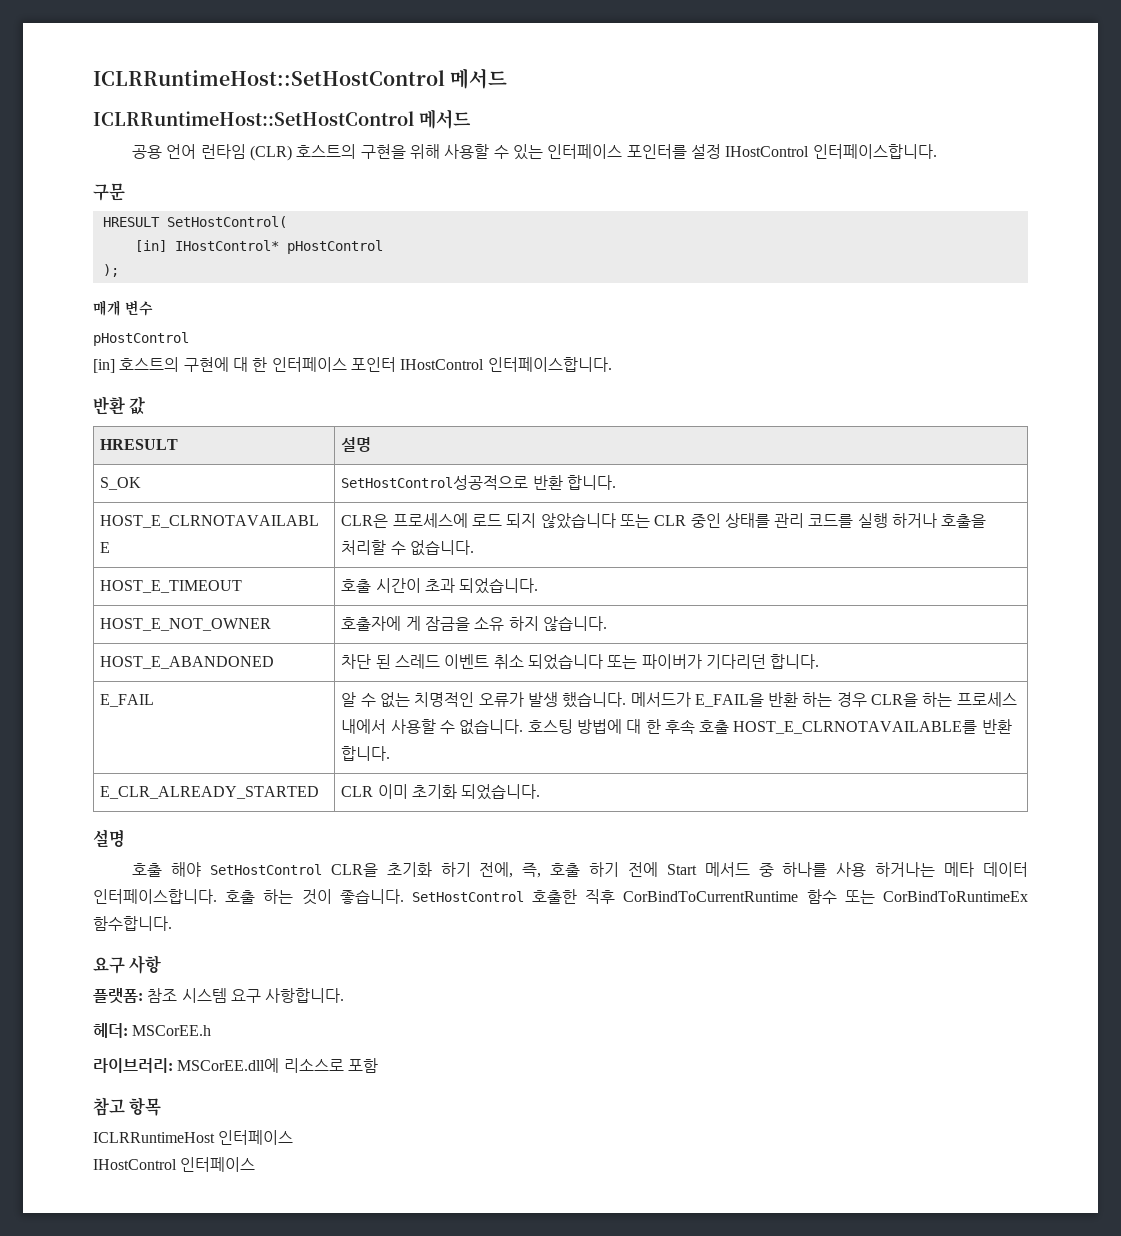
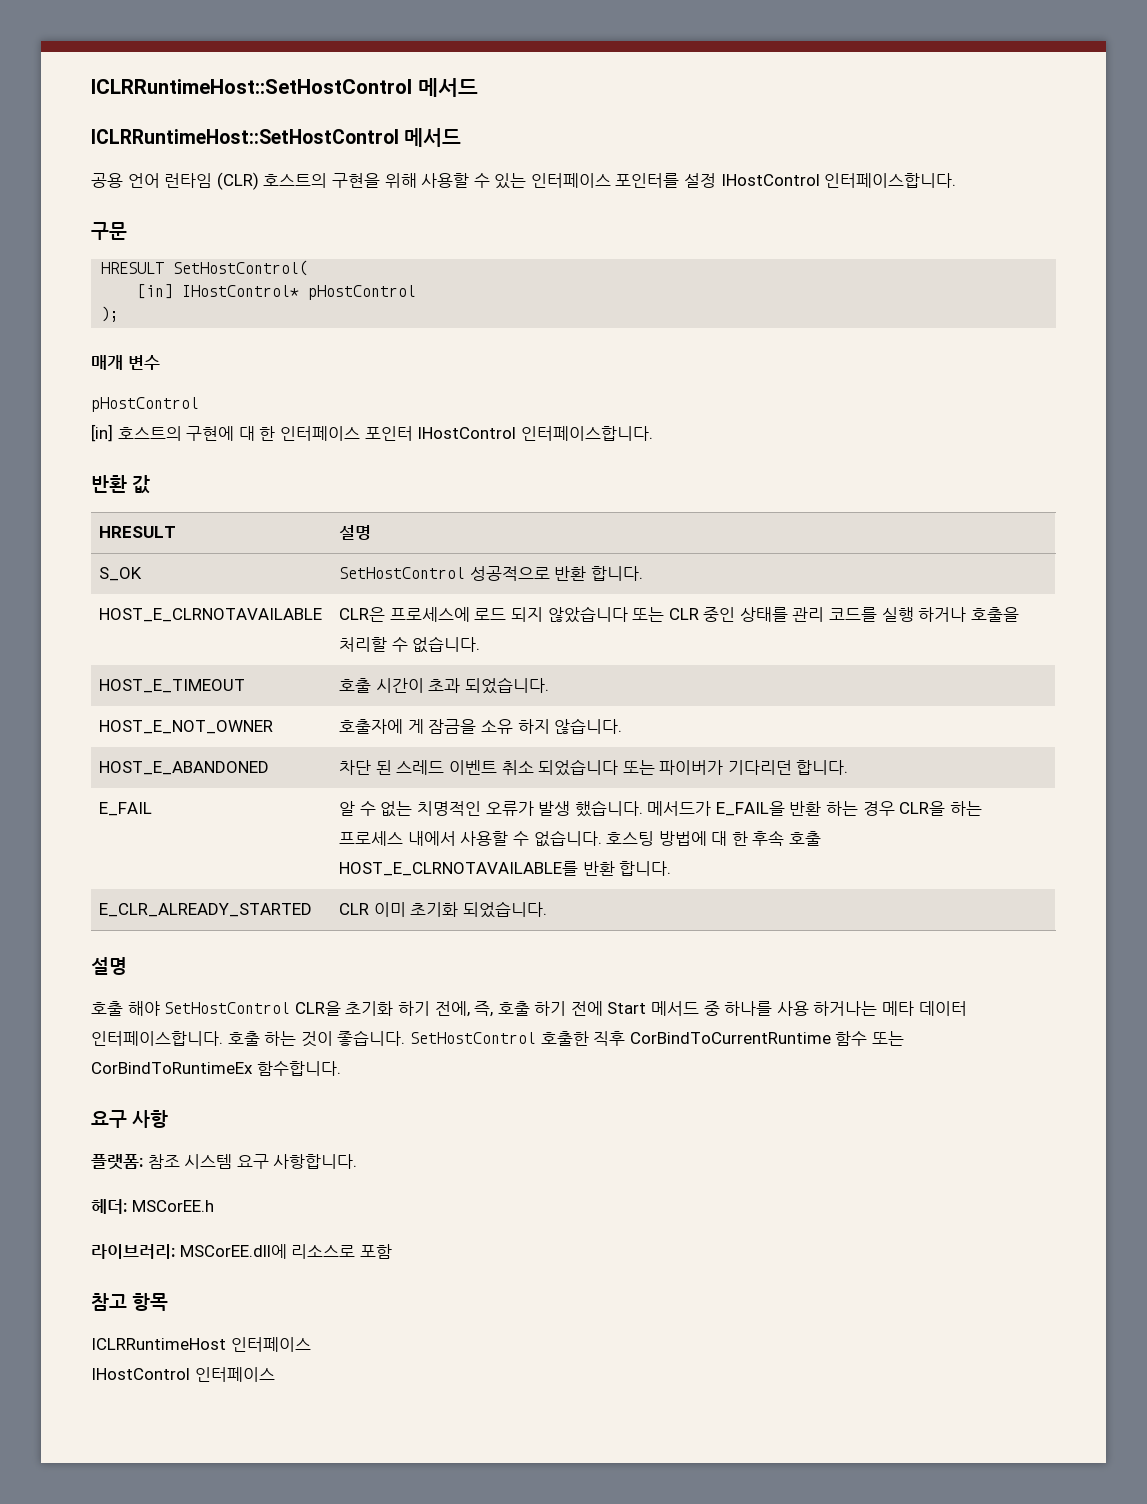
- S_OK | SetHostControl성공적으로 반환 합니다.
+ S_OK | SetHostControl 성공적으로 반환 합니다.

